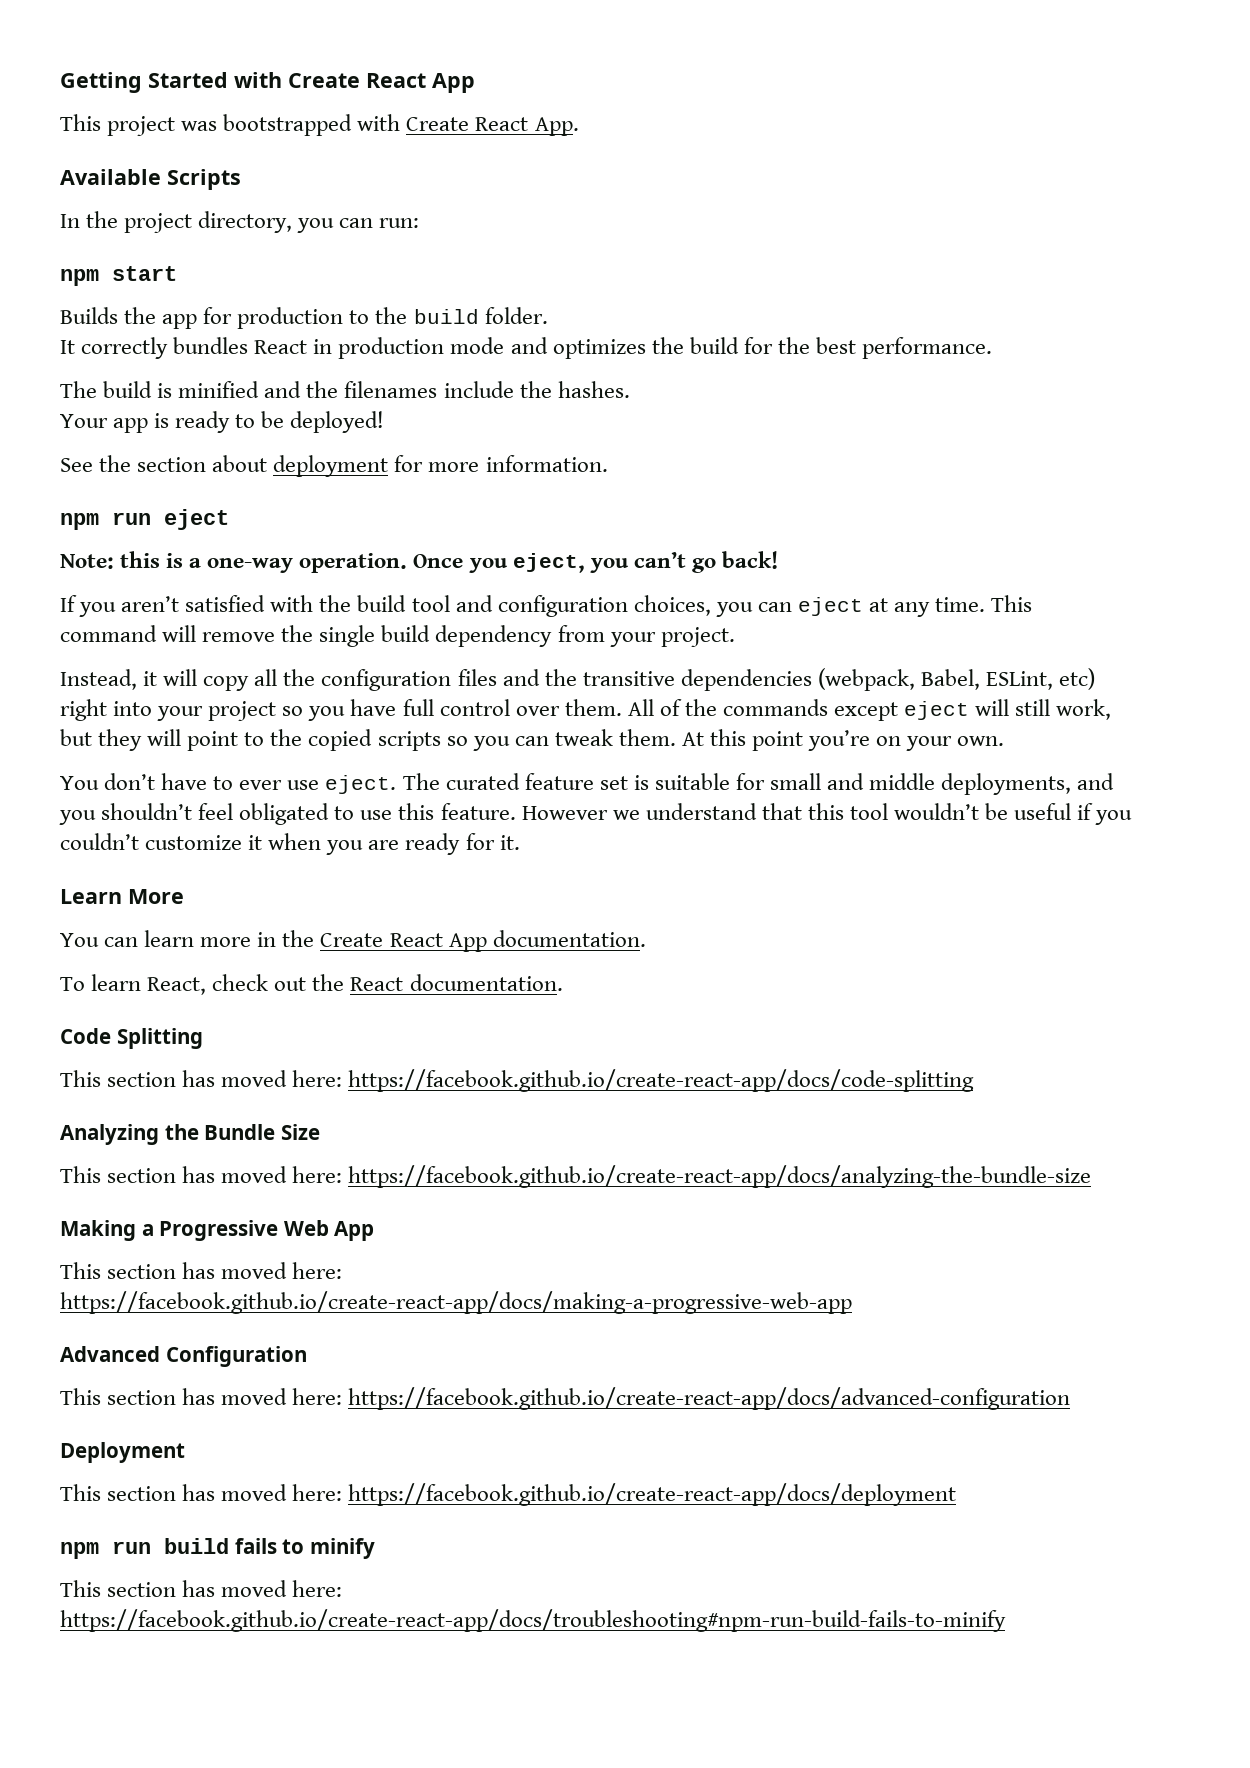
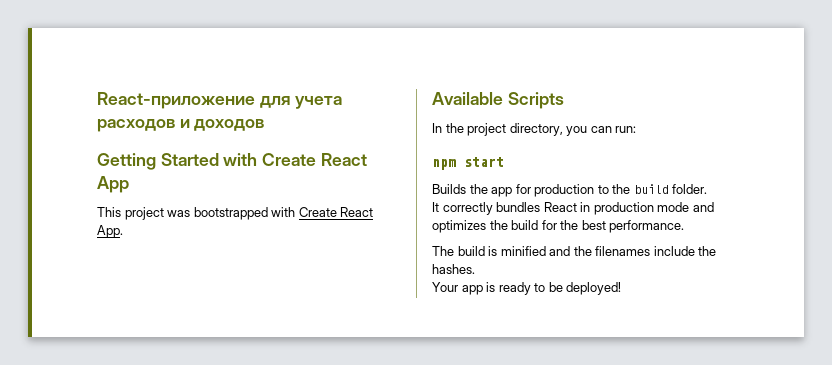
+ React-приложение для учета расходов и доходов
- See the section about deployment for more information.
- npm run eject
- Note: this is a one-way operation. Once you eject, you can’t go back!
- If you aren’t satisfied with the build tool and configuration choices, you can eject at any time. This command will remove the single build dependency from your project.
- Instead, it will copy all the configuration files and the transitive dependencies (webpack, Babel, ESLint, etc) right into your project so you have full control over them. All of the commands except eject will still work, but they will point to the copied scripts so you can tweak them. At this point you’re on your own.
- You don’t have to ever use eject. The curated feature set is suitable for small and middle deployments, and you shouldn’t feel obligated to use this feature. However we understand that this tool wouldn’t be useful if you couldn’t customize it when you are ready for it.
- Learn More
- You can learn more in the Create React App documentation.
- To learn React, check out the React documentation.
- Code Splitting
- This section has moved here: https://facebook.github.io/create-react-app/docs/code-splitting
- Analyzing the Bundle Size
- This section has moved here: https://facebook.github.io/create-react-app/docs/analyzing-the-bundle-size
- Making a Progressive Web App
- This section has moved here: https://facebook.github.io/create-react-app/docs/making-a-progressive-web-app
- Advanced Configuration
- This section has moved here: https://facebook.github.io/create-react-app/docs/advanced-configuration
- Deployment
- This section has moved here: https://facebook.github.io/create-react-app/docs/deployment
- npm run build fails to minify
- This section has moved here: https://facebook.github.io/create-react-app/docs/troubleshooting#npm-run-build-fails-to-minify

